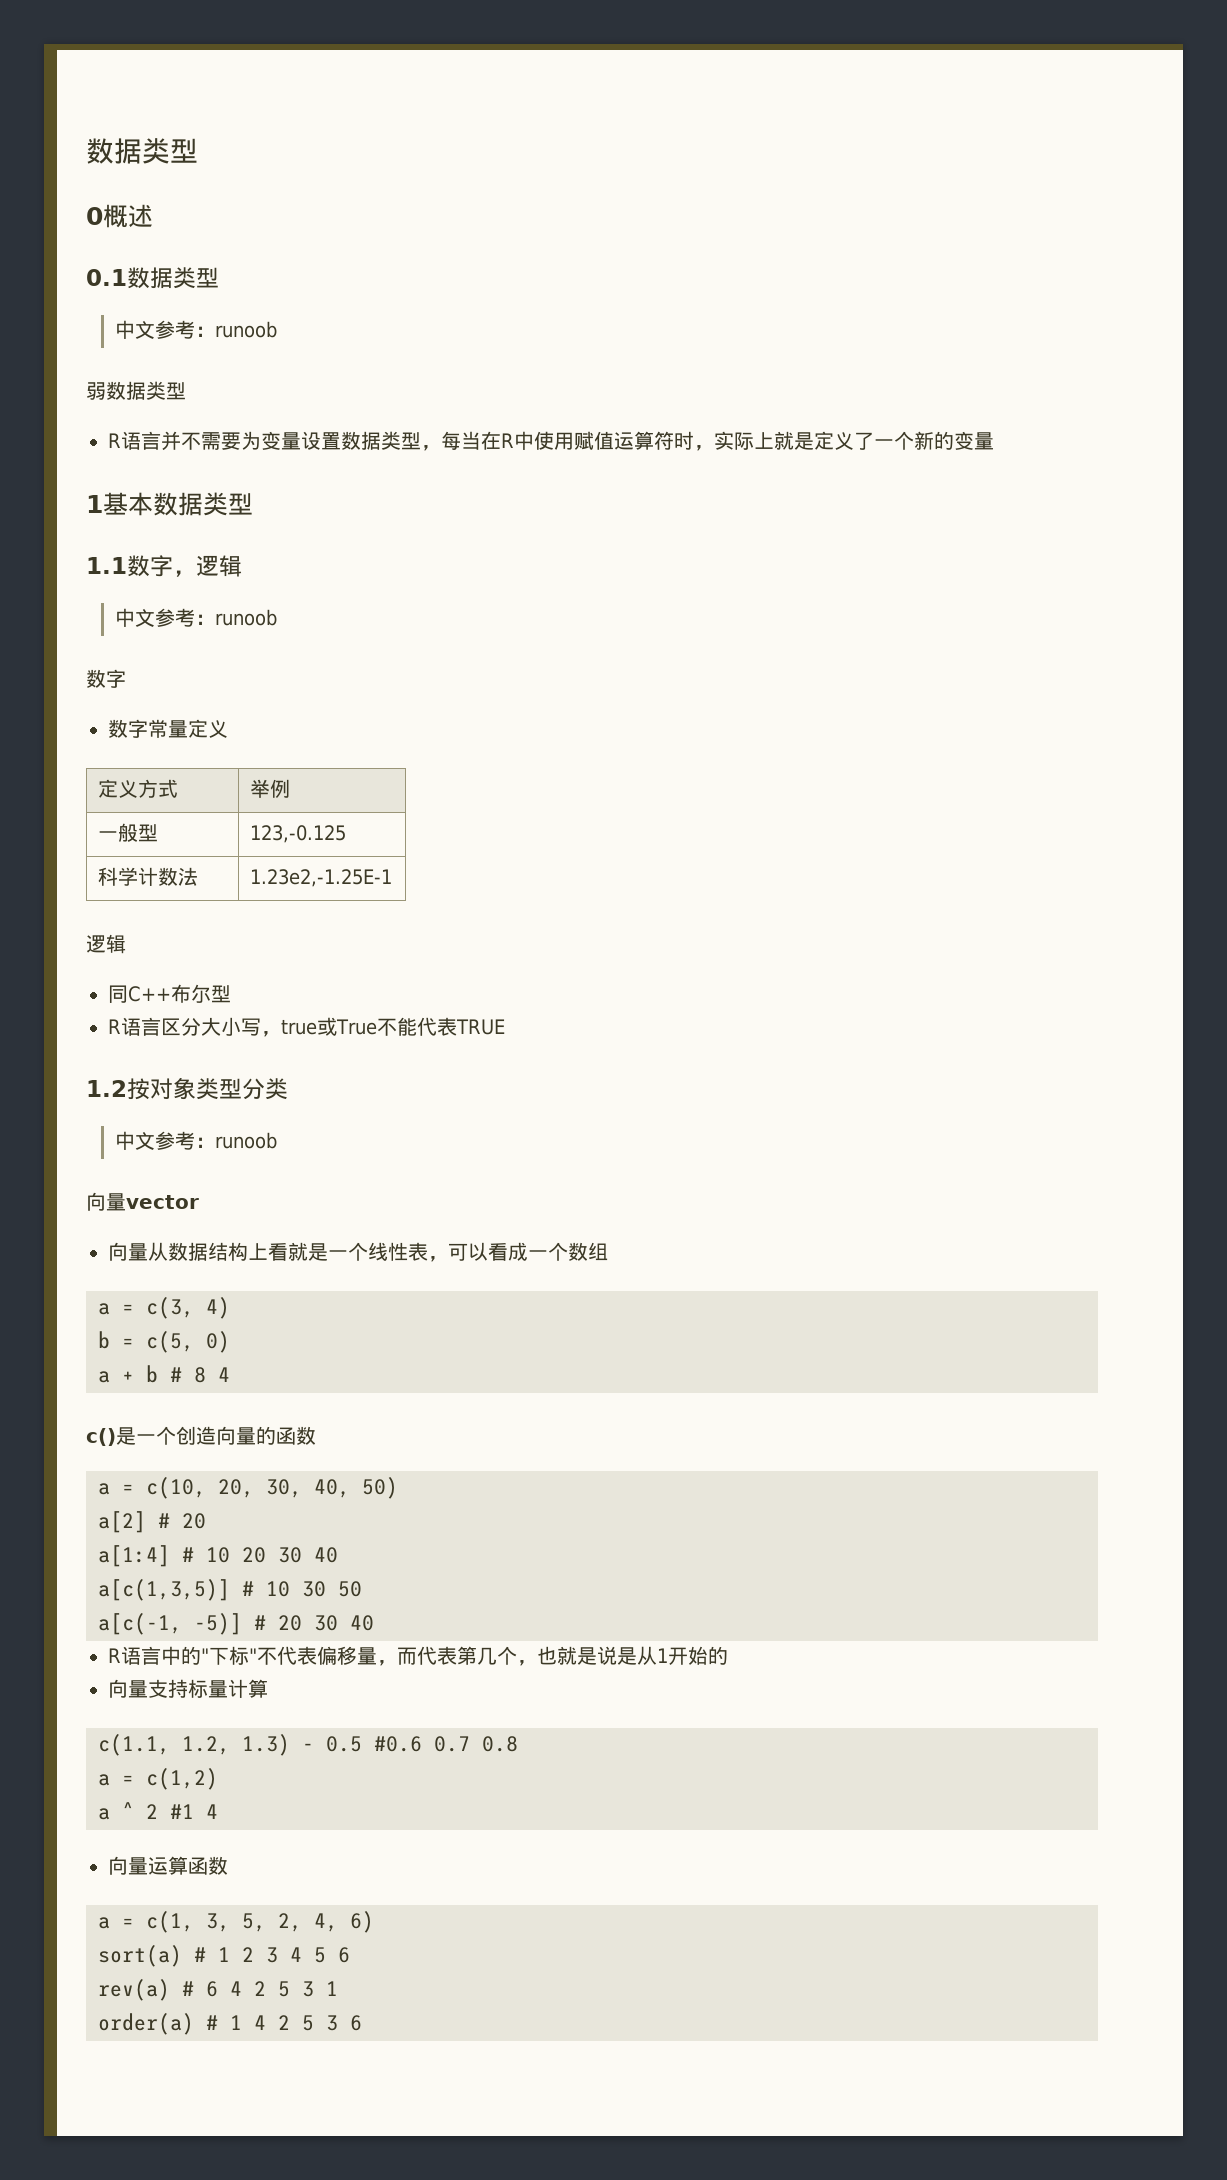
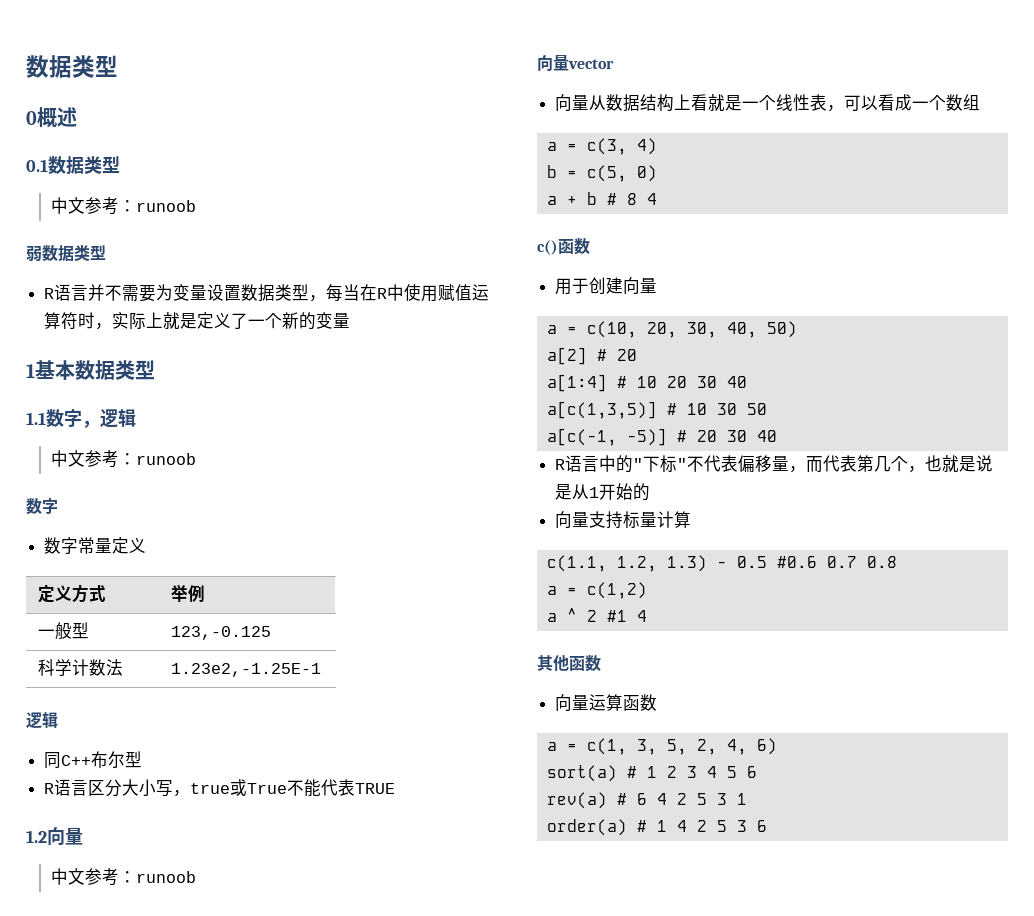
- 1.2按对象类型分类
+ 1.2向量
- c()是一个创造向量的函数
+ c()函数
+ 用于创建向量
+ 其他函数

